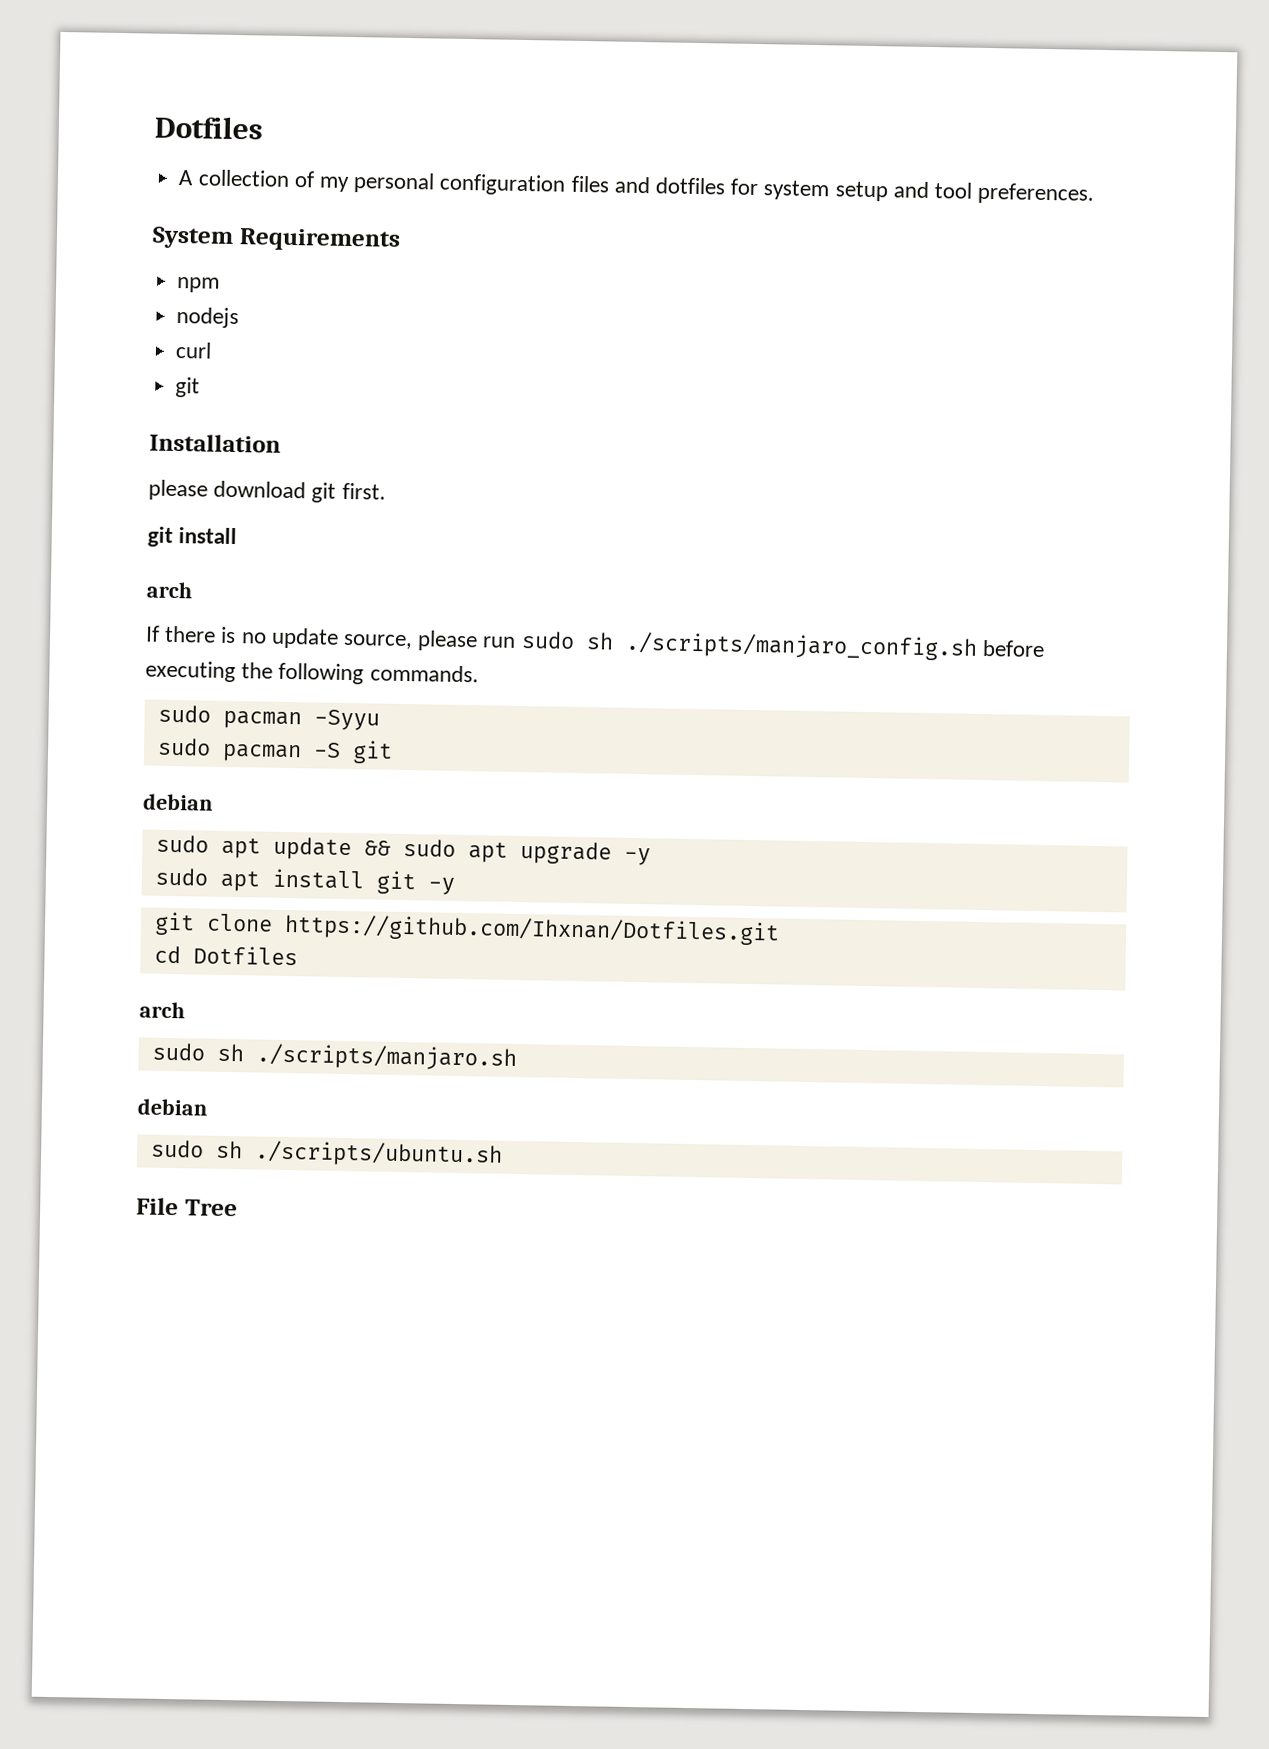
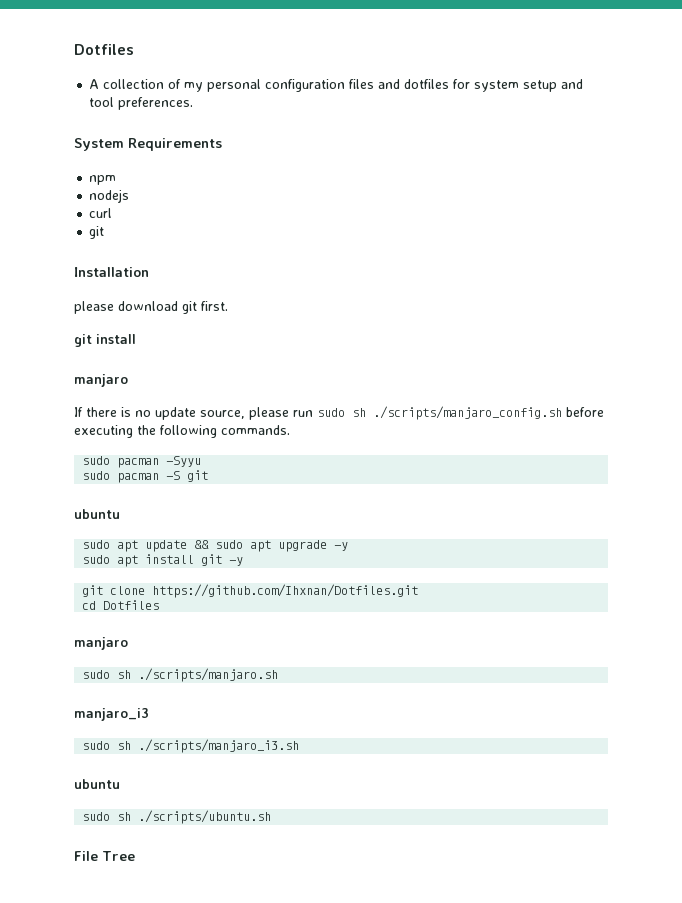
  git install
- arch
+ manjaro
  sudo pacman -S git
- debian
+ ubuntu
  cd Dotfiles
- arch
+ manjaro
  sudo sh ./scripts/manjaro.sh
- debian
+ manjaro_i3
+ sudo sh ./scripts/manjaro_i3.sh
+ ubuntu

